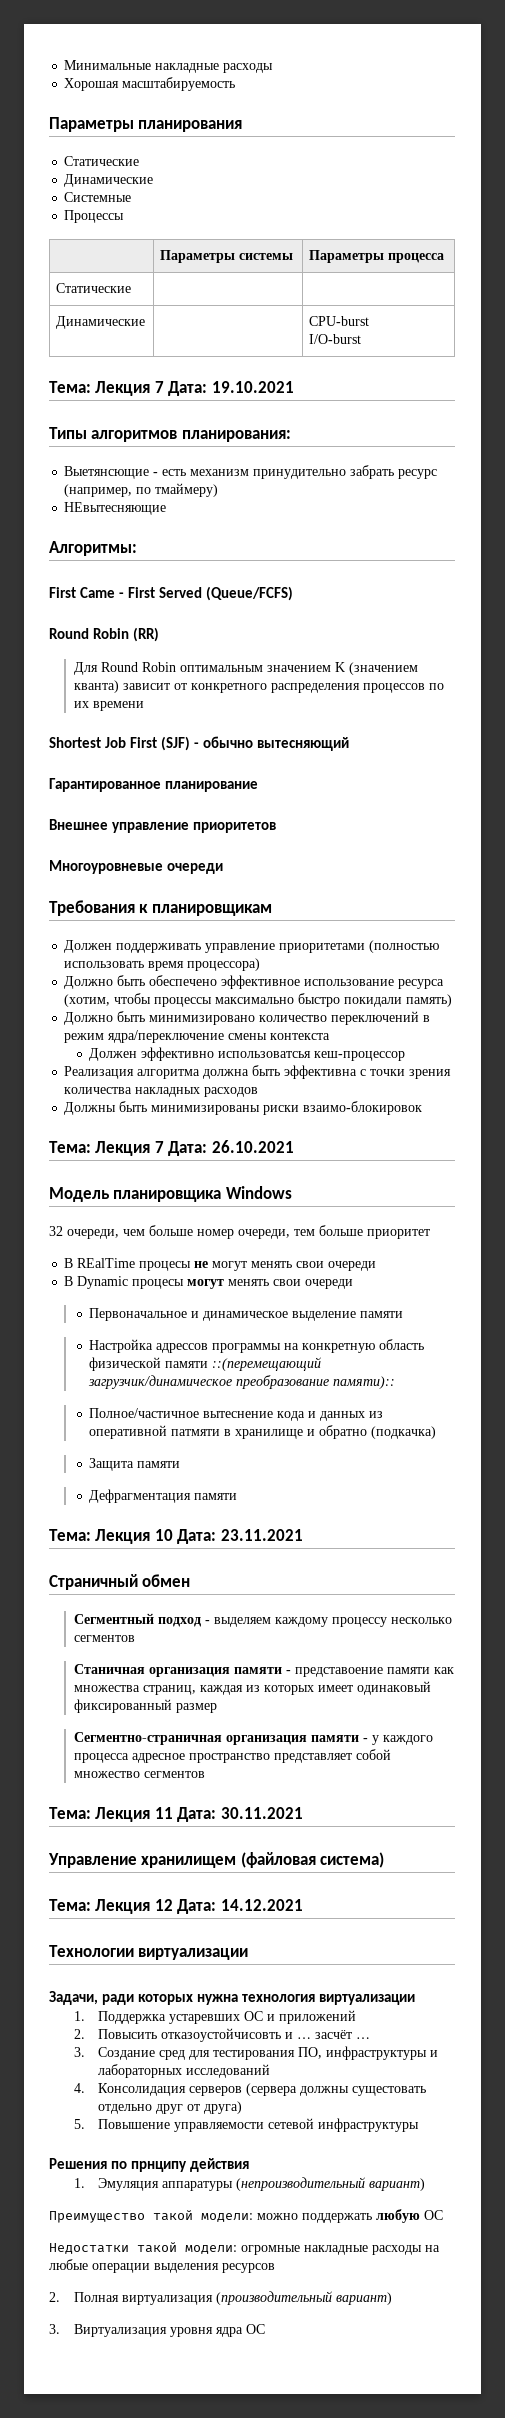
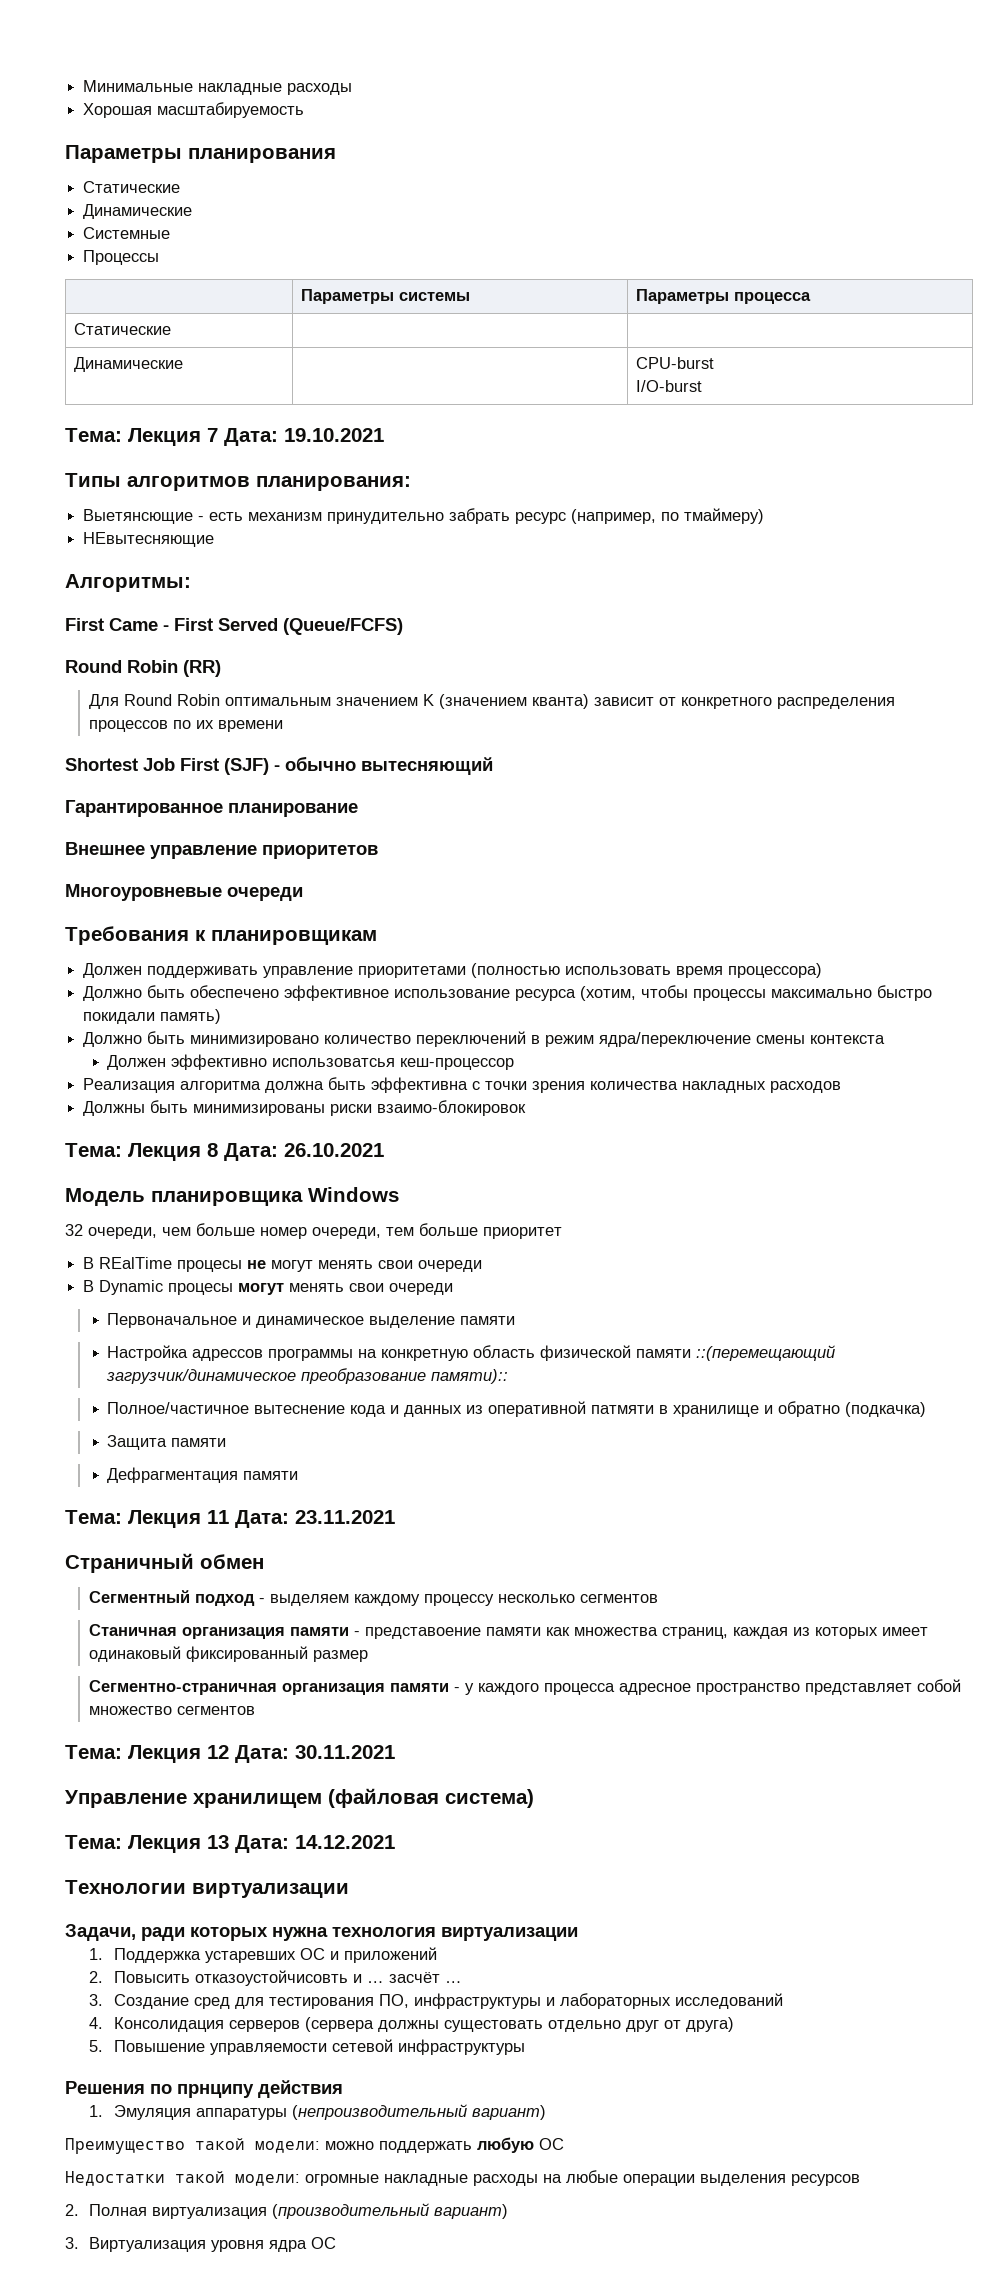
- Тема: Лекция 7 Дата: 26.10.2021
+ Тема: Лекция 8 Дата: 26.10.2021
- Тема: Лекция 10 Дата: 23.11.2021
+ Тема: Лекция 11 Дата: 23.11.2021
- Тема: Лекция 11 Дата: 30.11.2021
+ Тема: Лекция 12 Дата: 30.11.2021
- Тема: Лекция 12 Дата: 14.12.2021
+ Тема: Лекция 13 Дата: 14.12.2021

